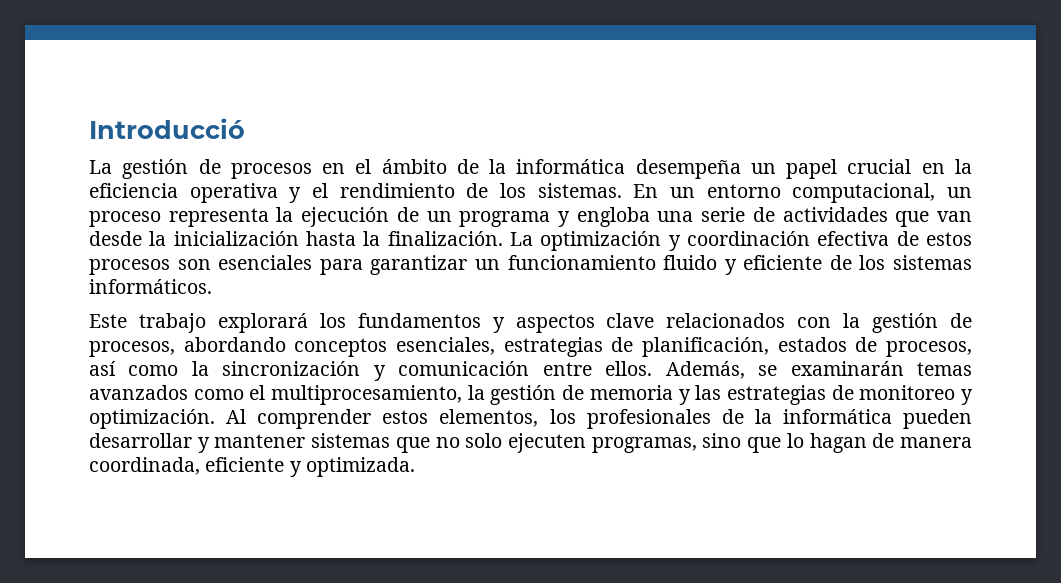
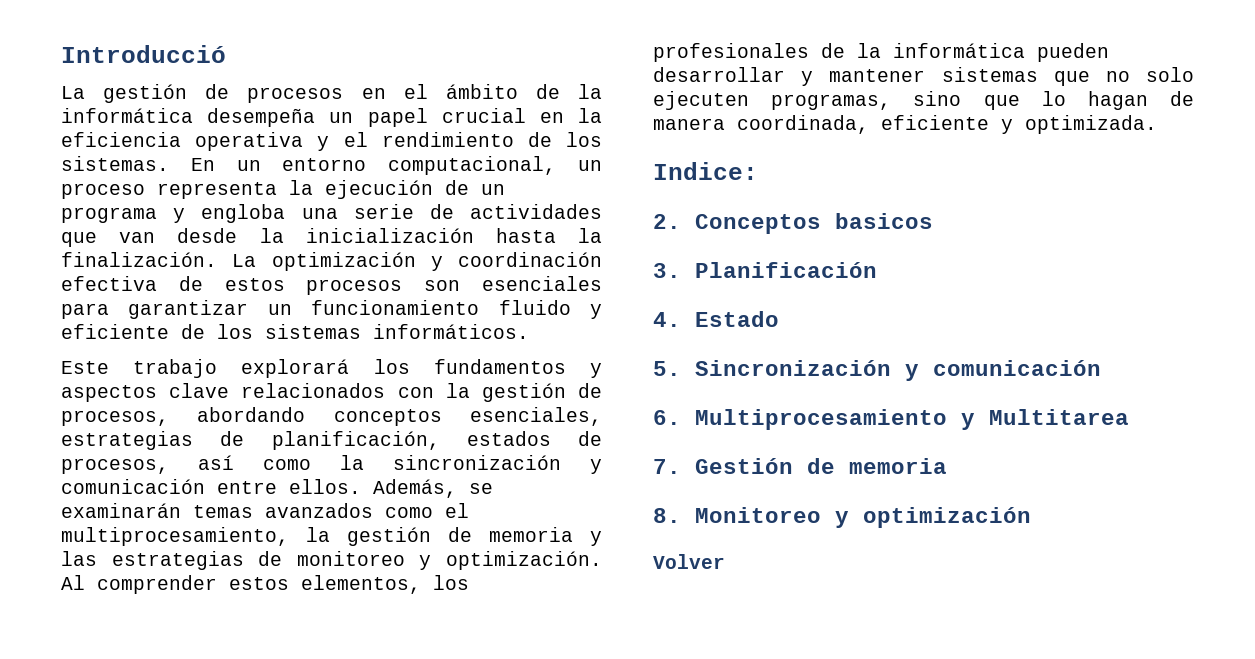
+ Indice:
+ 2. Conceptos basicos
+ 3. Planificación
+ 4. Estado
+ 5. Sincronización y comunicación
+ 6. Multiprocesamiento y Multitarea
+ 7. Gestión de memoria
+ 8. Monitoreo y optimización
+ Volver

